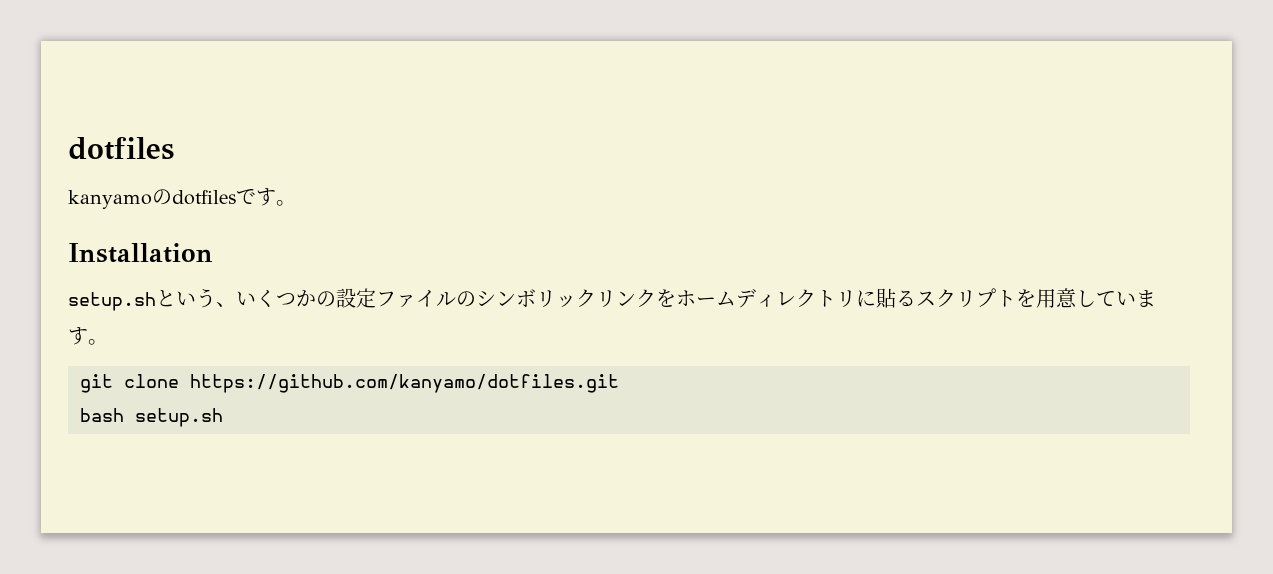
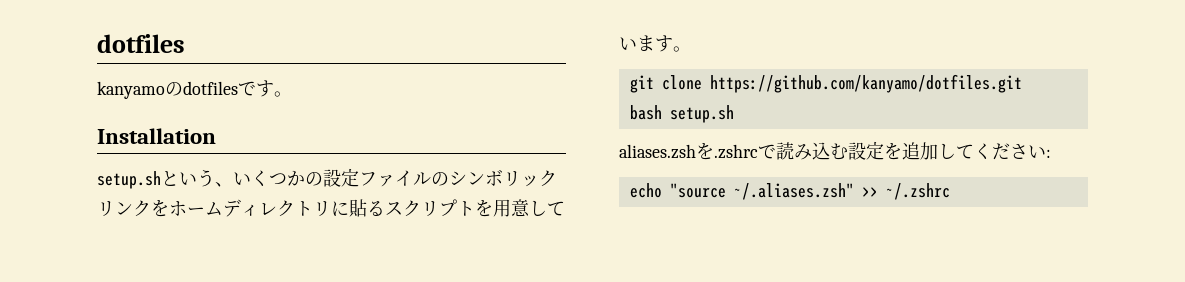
+ aliases.zshを.zshrcで読み込む設定を追加してください:
+ echo "source ~/.aliases.zsh" >> ~/.zshrc

